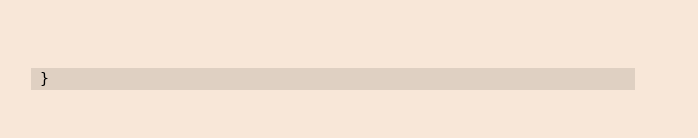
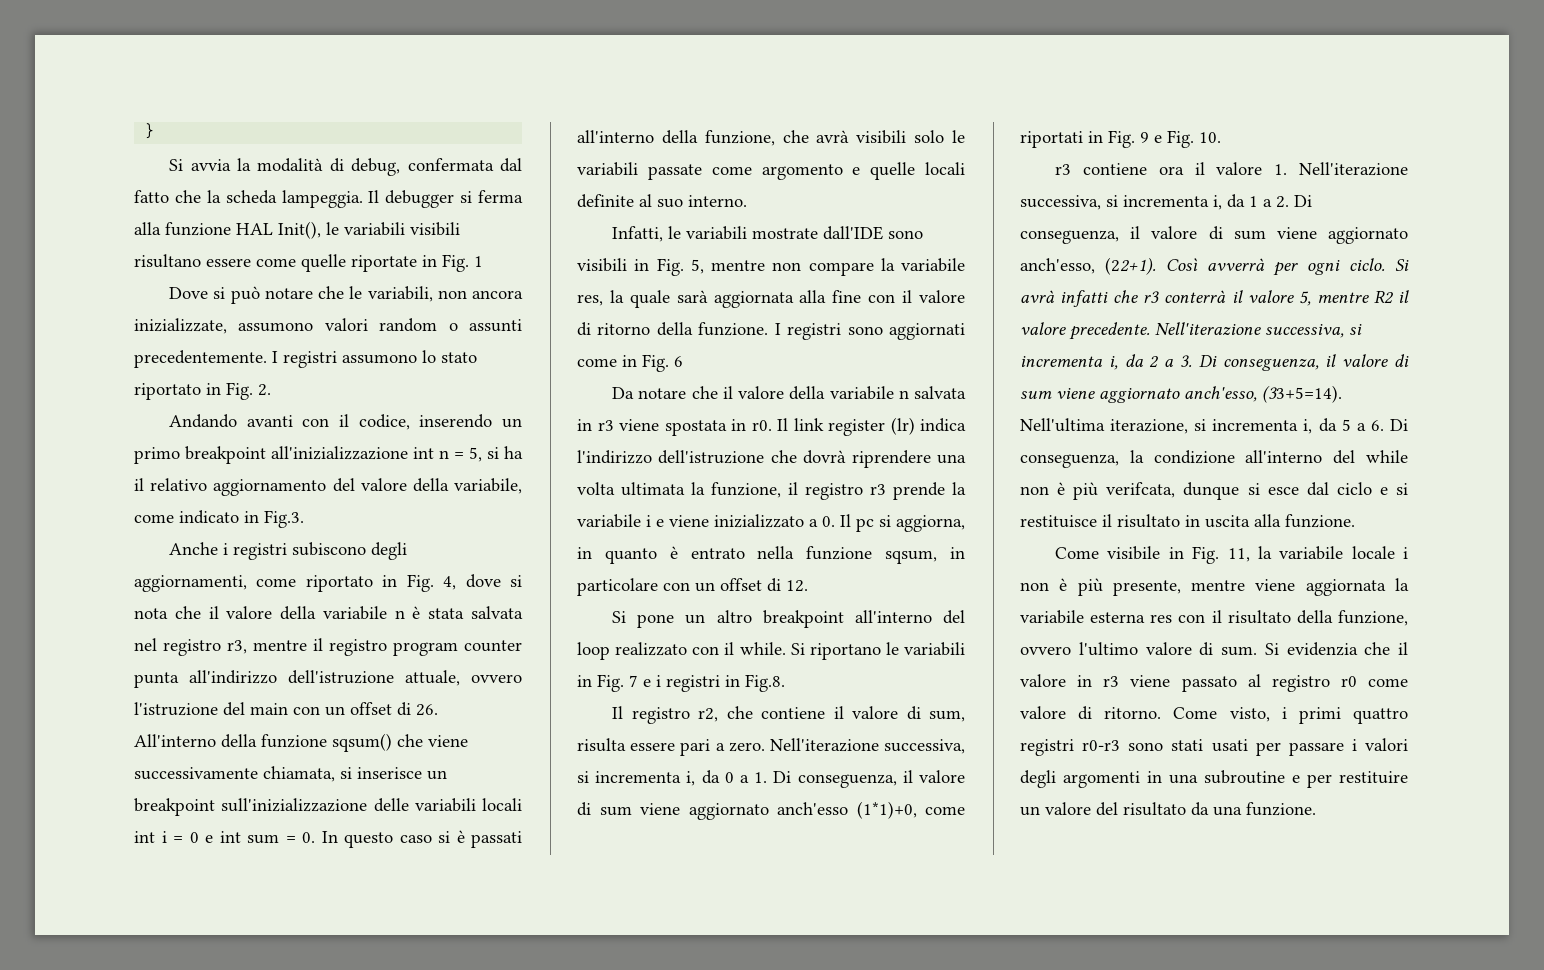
+ Si avvia la modalità di debug, confermata dal fatto che la scheda lampeggia. Il debugger si ferma alla funzione HAL Init(), le variabili visibili risultano essere come quelle riportate in Fig. 1
+ Dove si può notare che le variabili, non ancora inizializzate, assumono valori random o assunti precedentemente. I registri assumono lo stato riportato in Fig. 2.
+ Andando avanti con il codice, inserendo un primo breakpoint all'inizializzazione int n = 5, si ha il relativo aggiornamento del valore della variabile, come indicato in Fig.3.
+ Anche i registri subiscono degli aggiornamenti, come riportato in Fig. 4, dove si nota che il valore della variabile n è stata salvata nel registro r3, mentre il registro program counter punta all'indirizzo dell'istruzione attuale, ovvero l'istruzione del main con un offset di 26. All'interno della funzione sqsum() che viene successivamente chiamata, si inserisce un breakpoint sull'inizializzazione delle variabili locali int i = 0 e int sum = 0. In questo caso si è passati all'interno della funzione, che avrà visibili solo le variabili passate come argomento e quelle locali definite al suo interno.
+ Infatti, le variabili mostrate dall'IDE sono visibili in Fig. 5, mentre non compare la variabile res, la quale sarà aggiornata alla fine con il valore di ritorno della funzione. I registri sono aggiornati come in Fig. 6
+ Da notare che il valore della variabile n salvata in r3 viene spostata in r0. Il link register (lr) indica l'indirizzo dell'istruzione che dovrà riprendere una volta ultimata la funzione, il registro r3 prende la variabile i e viene inizializzato a 0. Il pc si aggiorna, in quanto è entrato nella funzione sqsum, in particolare con un offset di 12.
+ Si pone un altro breakpoint all'interno del loop realizzato con il while. Si riportano le variabili in Fig. 7 e i registri in Fig.8.
+ Il registro r2, che contiene il valore di sum, risulta essere pari a zero. Nell'iterazione successiva, si incrementa i, da 0 a 1. Di conseguenza, il valore di sum viene aggiornato anch'esso (1*1)+0, come riportati in Fig. 9 e Fig. 10.
+ r3 contiene ora il valore 1. Nell'iterazione successiva, si incrementa i, da 1 a 2. Di conseguenza, il valore di sum viene aggiornato anch'esso, (22+1). Così avverrà per ogni ciclo. Si avrà infatti che r3 conterrà il valore 5, mentre R2 il valore precedente. Nell'iterazione successiva, si incrementa i, da 2 a 3. Di conseguenza, il valore di sum viene aggiornato anch'esso, (33+5=14). Nell'ultima iterazione, si incrementa i, da 5 a 6. Di conseguenza, la condizione all'interno del while non è più verifcata, dunque si esce dal ciclo e si restituisce il risultato in uscita alla funzione.
+ Come visibile in Fig. 11, la variabile locale i non è più presente, mentre viene aggiornata la variabile esterna res con il risultato della funzione, ovvero l'ultimo valore di sum. Si evidenzia che il valore in r3 viene passato al registro r0 come valore di ritorno. Come visto, i primi quattro registri r0-r3 sono stati usati per passare i valori degli argomenti in una subroutine e per restituire un valore del risultato da una funzione.

